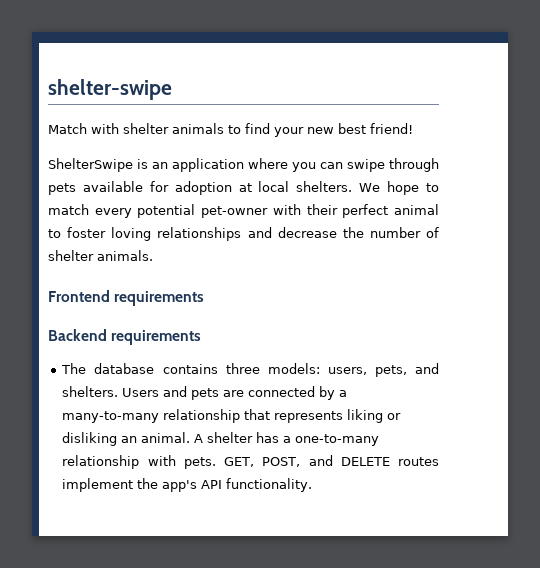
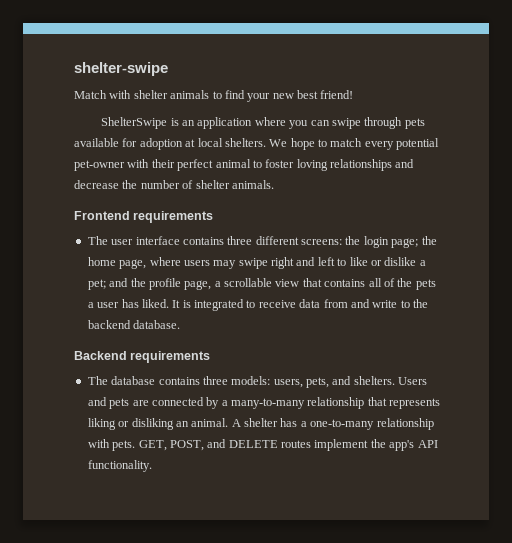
+ The user interface contains three different screens: the login page; the home page, where users may swipe right and left to like or dislike a pet; and the profile page, a scrollable view that contains all of the pets a user has liked. It is integrated to receive data from and write to the backend database.

